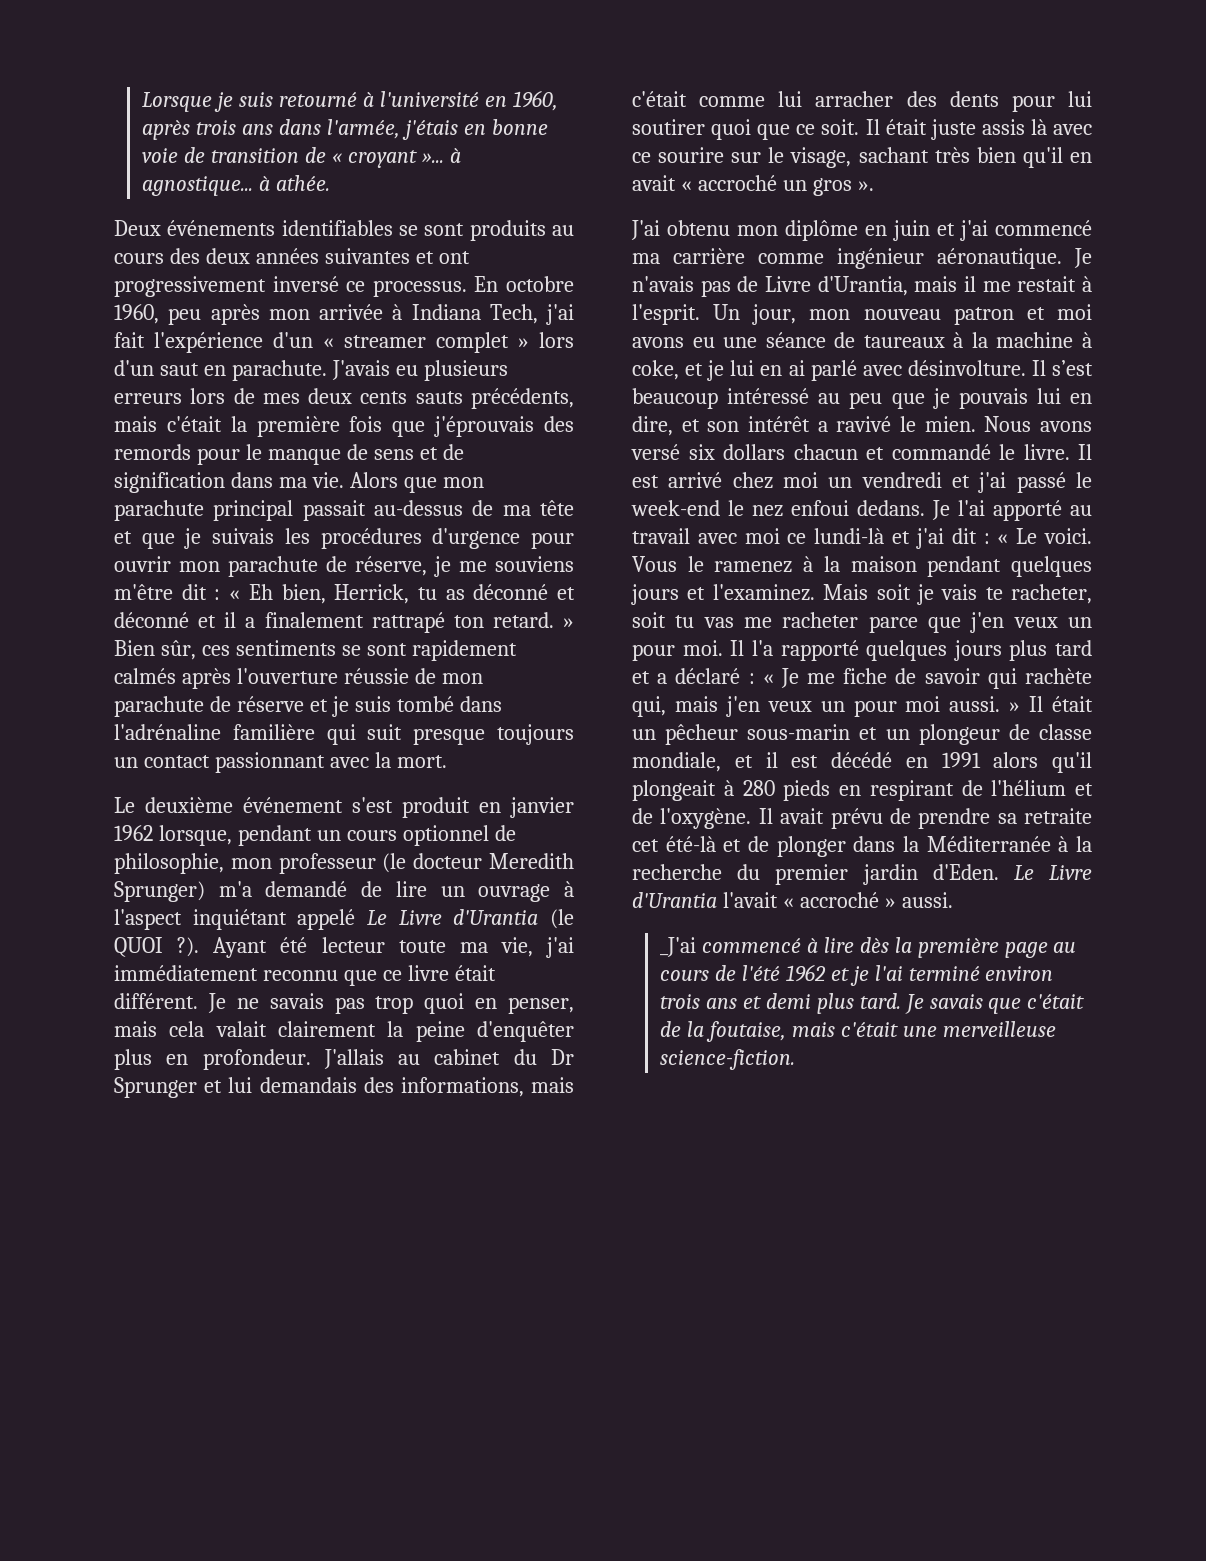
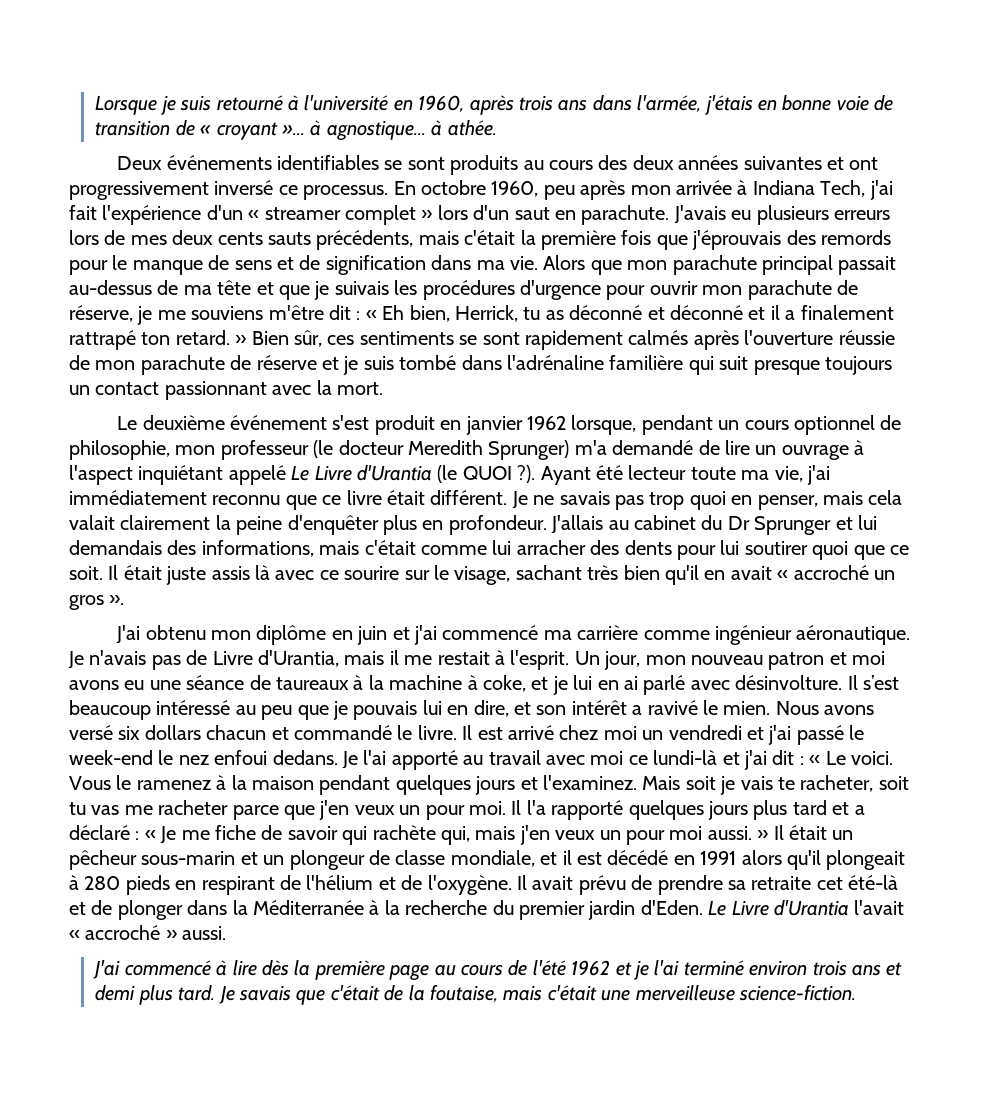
- _J'ai commencé à lire dès la première page au cours de l'été 1962 et je l'ai terminé environ trois ans et demi plus tard.
+ J'ai commencé à lire dès la première page au cours de l'été 1962 et je l'ai terminé environ trois ans et demi plus tard.

